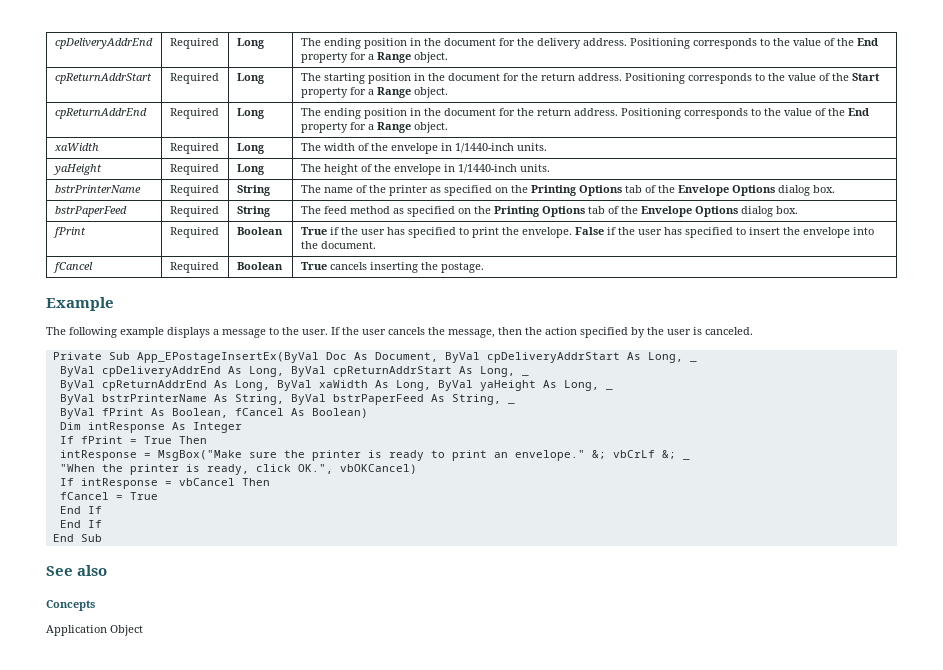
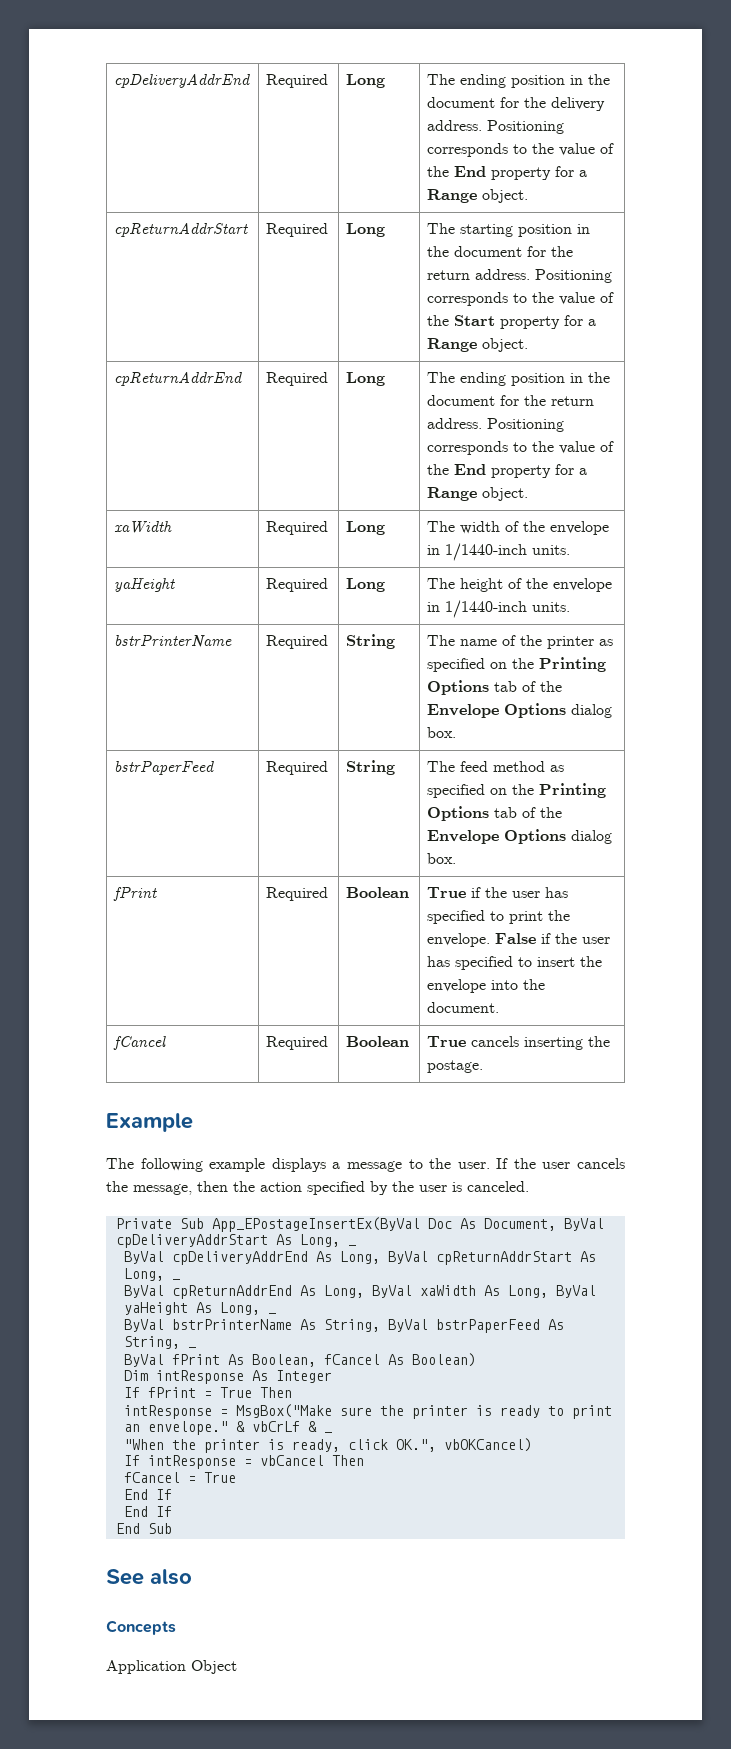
- &; vbCrLf &; _
+ & vbCrLf & _

